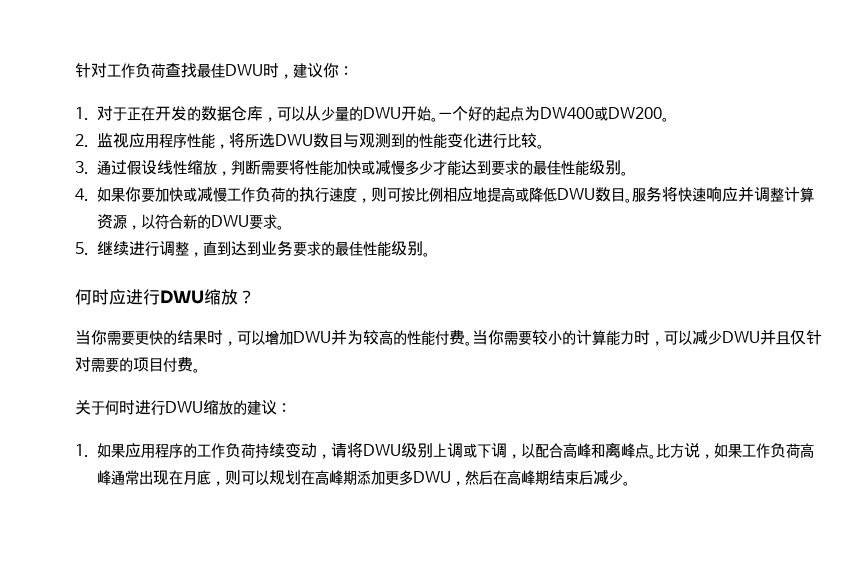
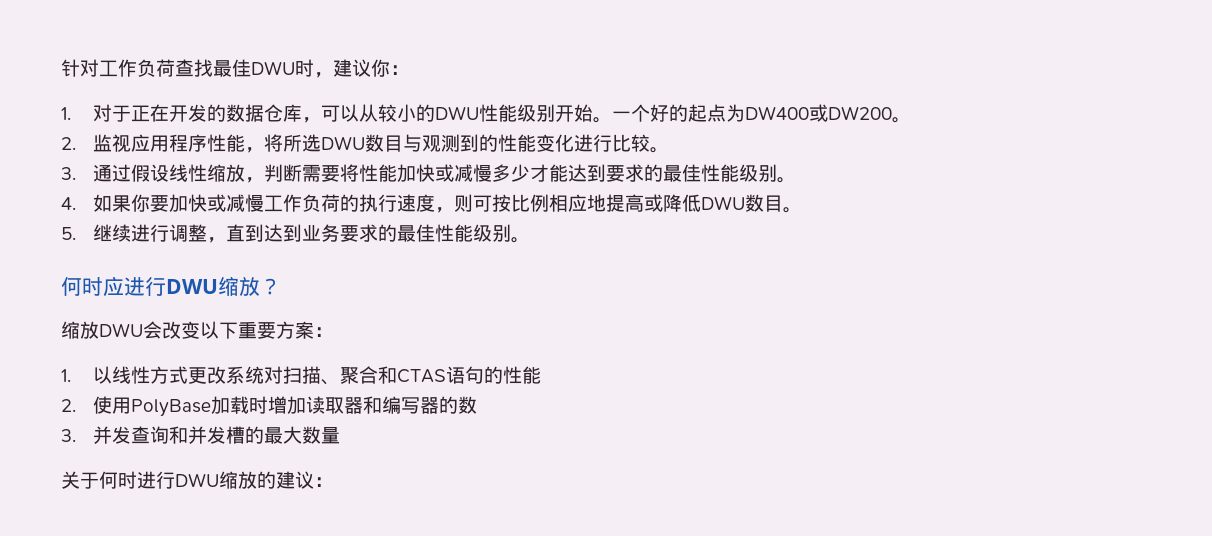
- 1.对于正在开发的数据仓库，可以从少量的DWU开始。
+ 1.对于正在开发的数据仓库，可以从较小的DWU性能级别开始。
- 服务将快速响应并调整计算资源，以符合新的DWU要求。
- 当你需要更快的结果时，可以增加DWU并为较高的性能付费。当你需要较小的计算能力时，可以减少DWU并且仅针对需要的项目付费。
+ 缩放DWU会改变以下重要方案：
+ 1.以线性方式更改系统对扫描、聚合和CTAS语句的性能
+ 2.使用PolyBase加载时增加读取器和编写器的数
+ 3.并发查询和并发槽的最大数量
- 1.如果应用程序的工作负荷持续变动，请将DWU级别上调或下调，以配合高峰和离峰点。比方说，如果工作负荷高峰通常出现在月底，则可以规划在高峰期添加更多DWU，然后在高峰期结束后减少。

